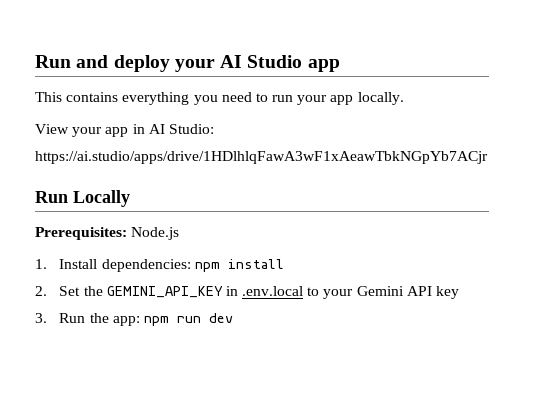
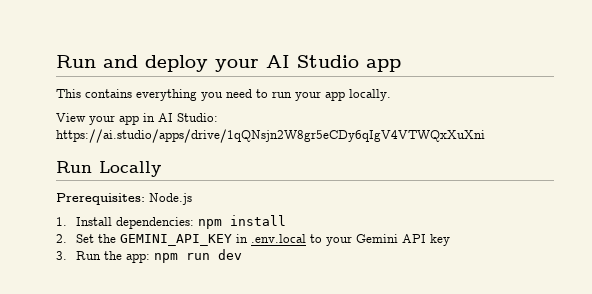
- View your app in AI Studio: https://ai.studio/apps/drive/1HDlhlqFawA3wF1xAeawTbkNGpYb7ACjr
+ View your app in AI Studio: https://ai.studio/apps/drive/1qQNsjn2W8gr5eCDy6qIgV4VTWQxXuXni

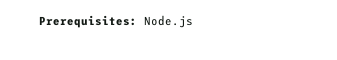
- Run and deploy your AI Studio app
- This contains everything you need to run your app locally.
- View your app in AI Studio: https://ai.studio/apps/drive/1qQNsjn2W8gr5eCDy6qIgV4VTWQxXuXni
- Run Locally
  Prerequisites: Node.js
- 1. Install dependencies: npm install
- 2. Set the GEMINI_API_KEY in .env.local to your Gemini API key
- 3. Run the app: npm run dev

